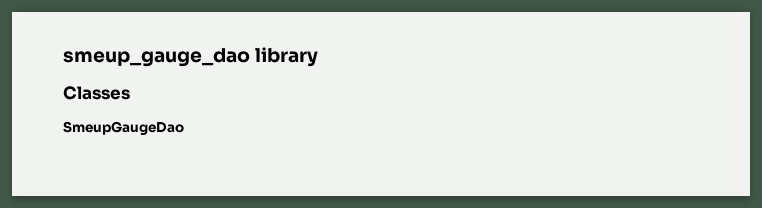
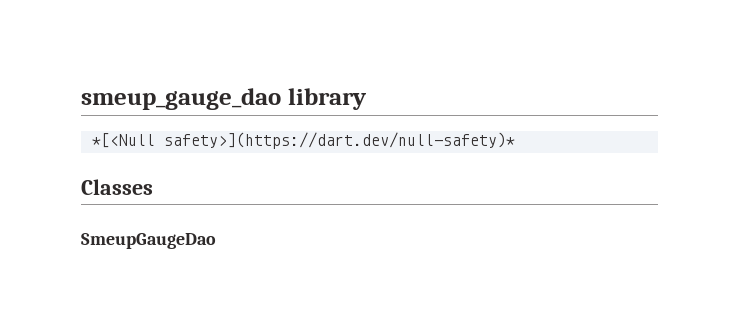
+ *[<Null safety>](https://dart.dev/null-safety)*

